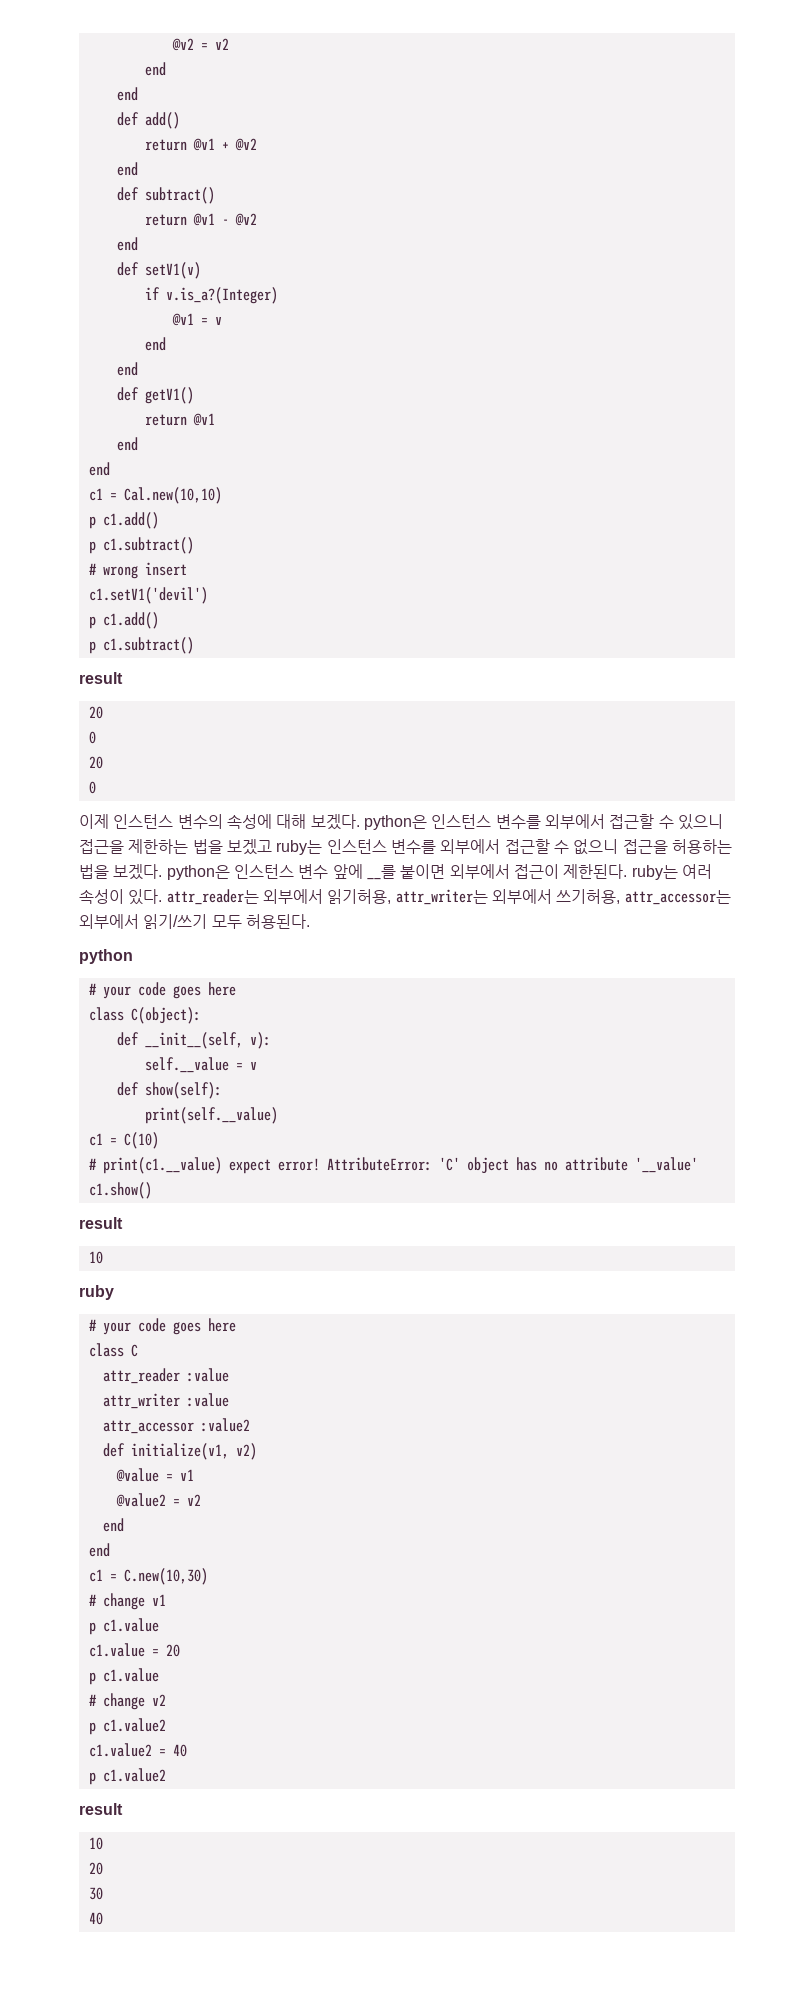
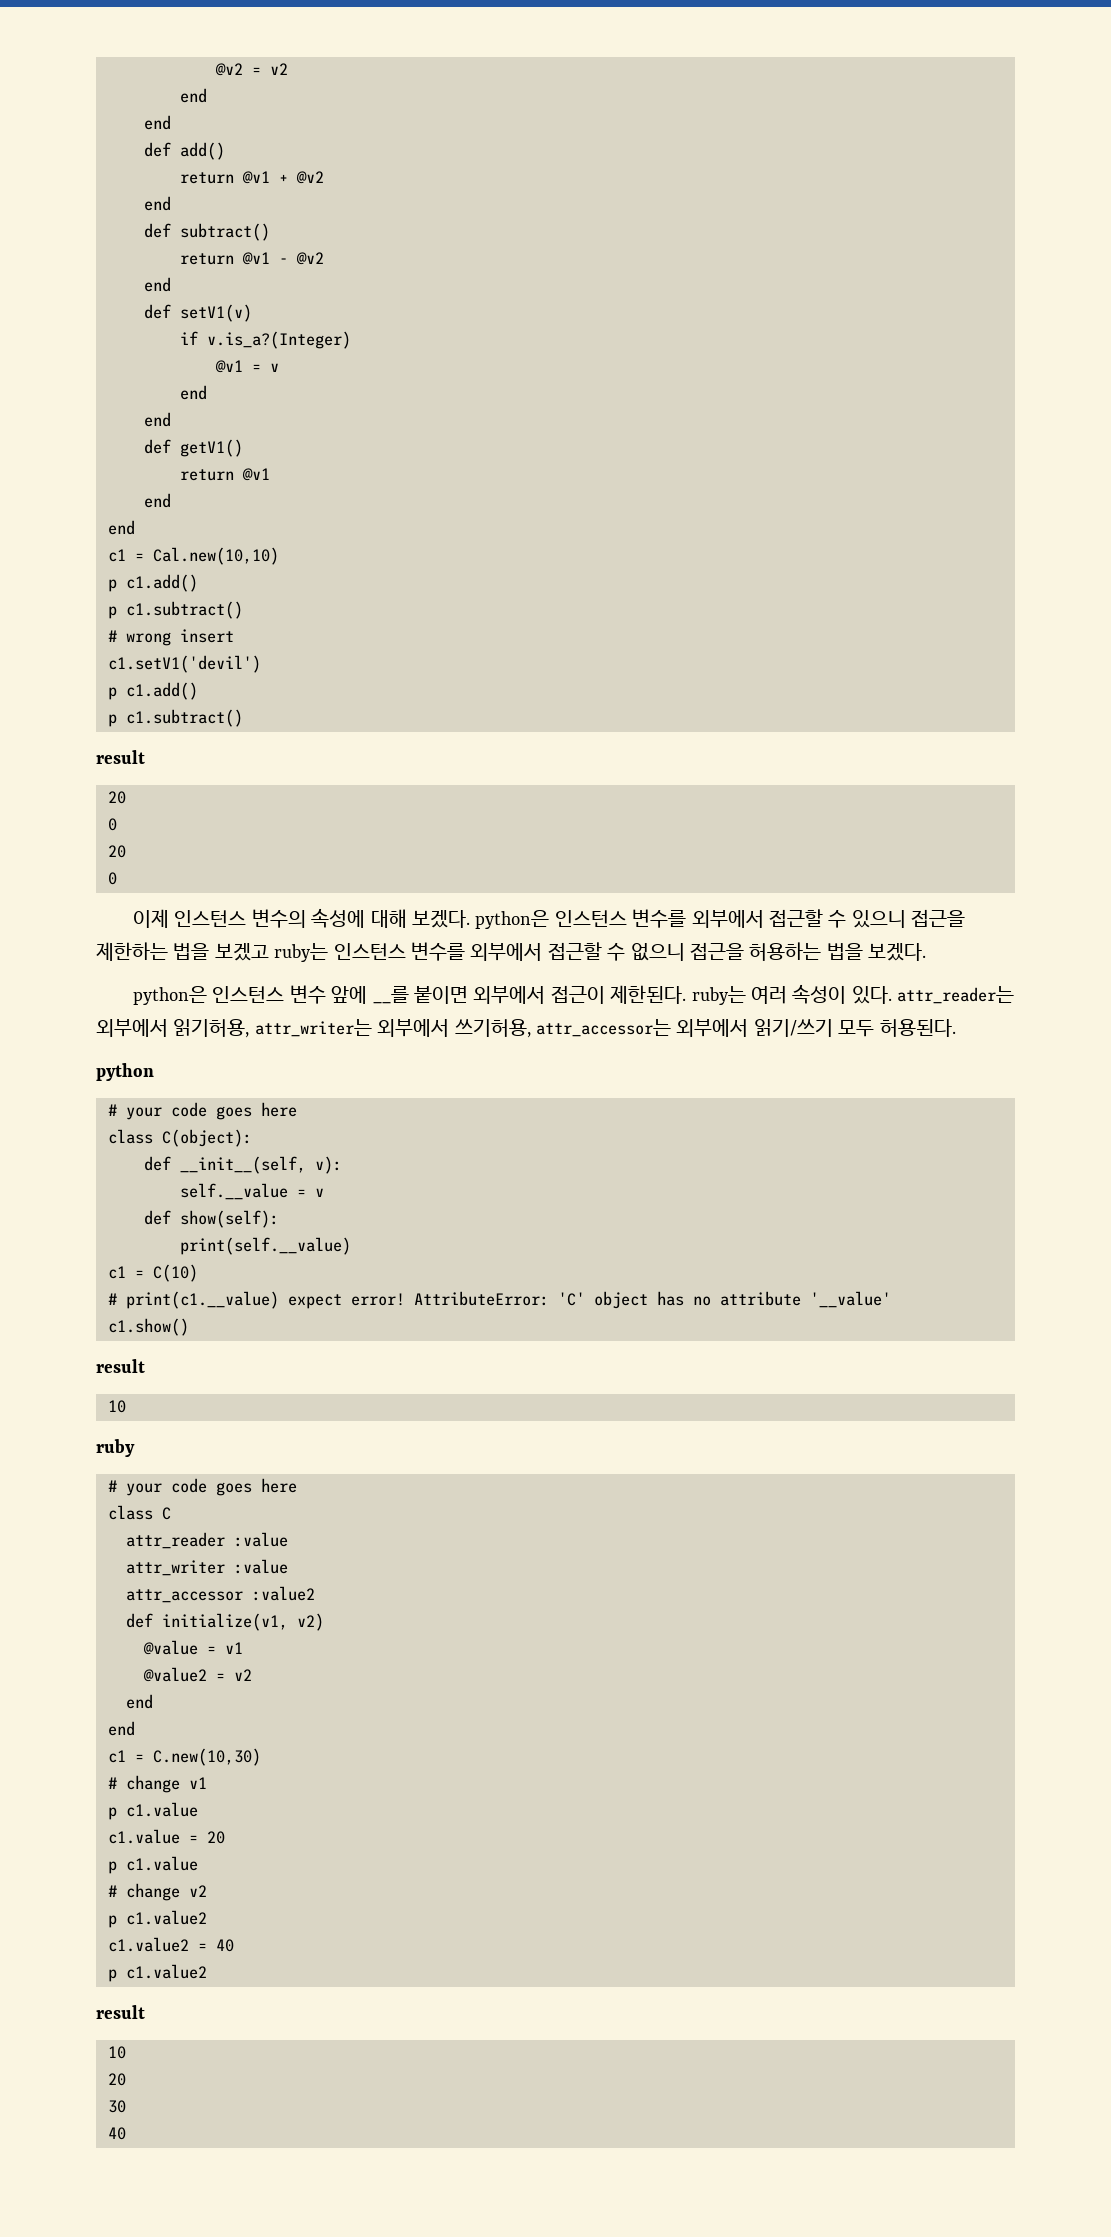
- 이제 인스턴스 변수의 속성에 대해 보겠다. python은 인스턴스 변수를 외부에서 접근할 수 있으니 접근을 제한하는 법을 보겠고 ruby는 인스턴스 변수를 외부에서 접근할 수 없으니 접근을 허용하는 법을 보겠다. python은 인스턴스 변수 앞에 __를 붙이면 외부에서 접근이 제한된다. ruby는 여러 속성이 있다. attr_reader는 외부에서 읽기허용, attr_writer는 외부에서 쓰기허용, attr_accessor는 외부에서 읽기/쓰기 모두 허용된다.
+ 이제 인스턴스 변수의 속성에 대해 보겠다. python은 인스턴스 변수를 외부에서 접근할 수 있으니 접근을 제한하는 법을 보겠고 ruby는 인스턴스 변수를 외부에서 접근할 수 없으니 접근을 허용하는 법을 보겠다.
+ python은 인스턴스 변수 앞에 __를 붙이면 외부에서 접근이 제한된다. ruby는 여러 속성이 있다. attr_reader는 외부에서 읽기허용, attr_writer는 외부에서 쓰기허용, attr_accessor는 외부에서 읽기/쓰기 모두 허용된다.

